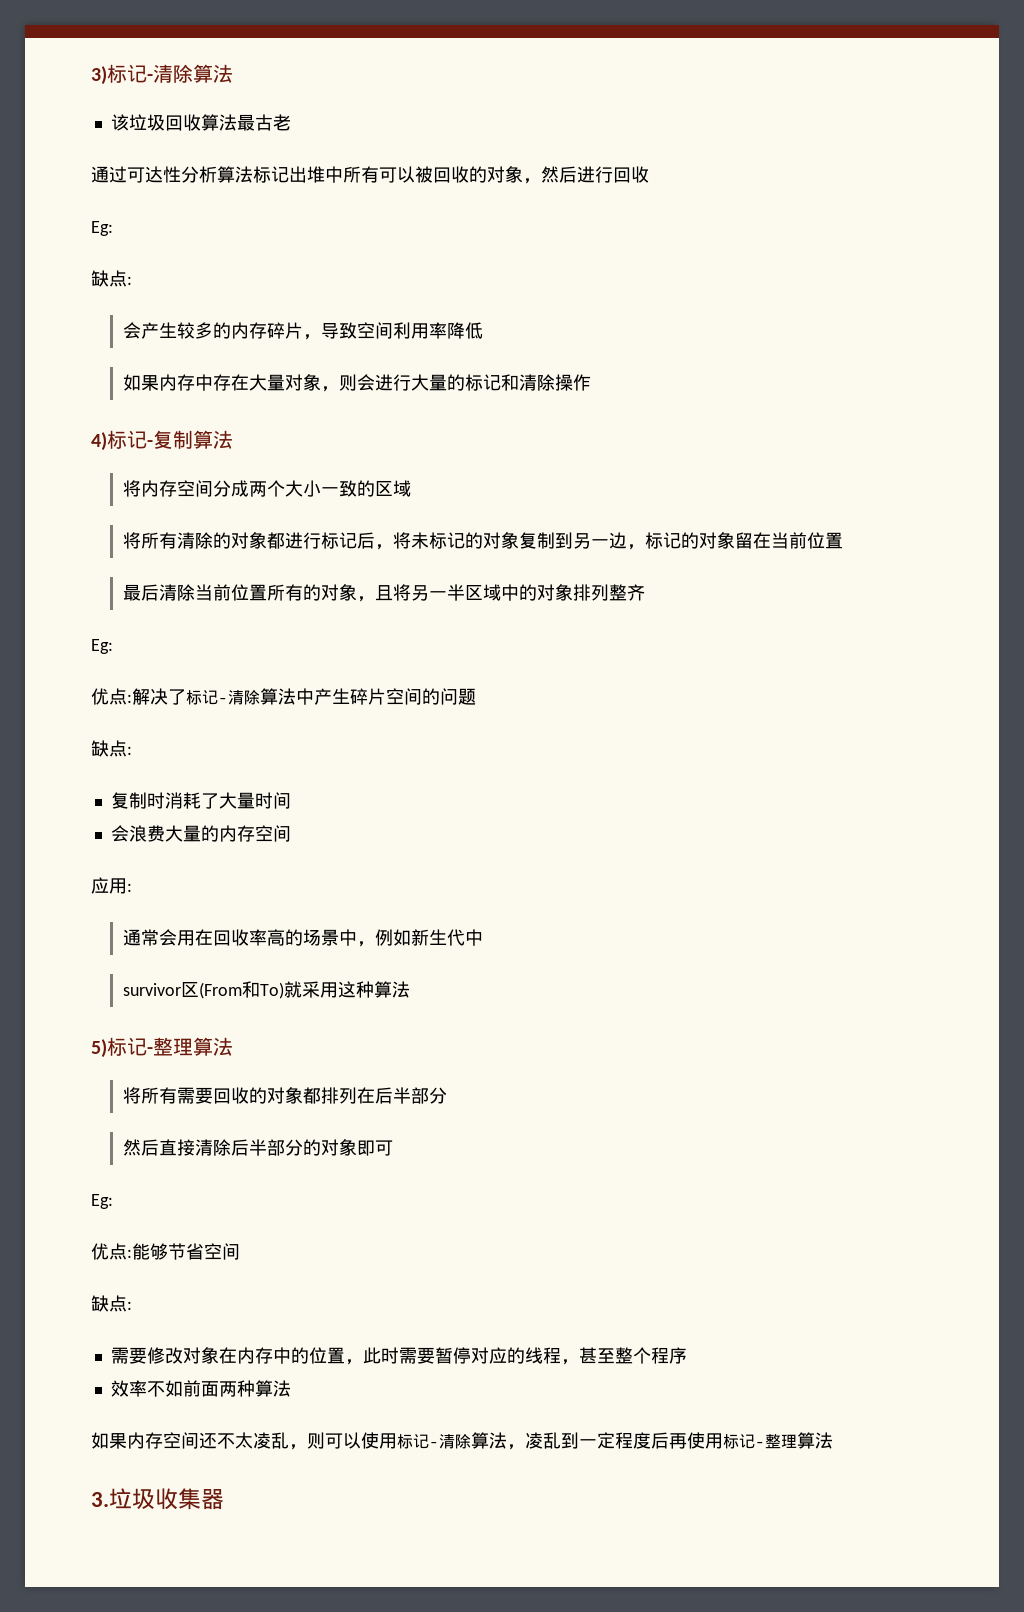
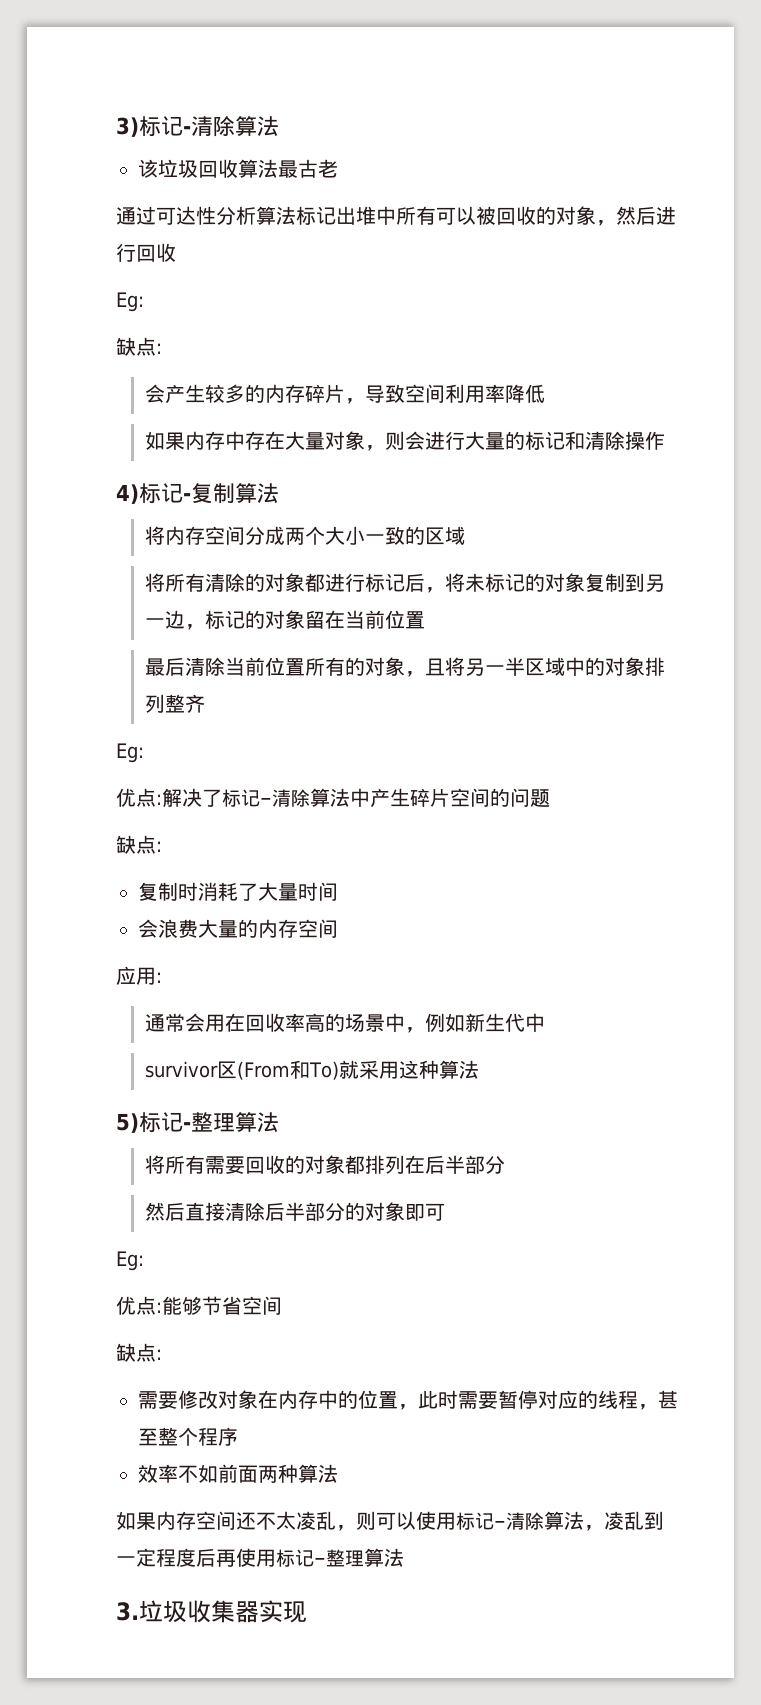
- 3.垃圾收集器
+ 3.垃圾收集器实现

